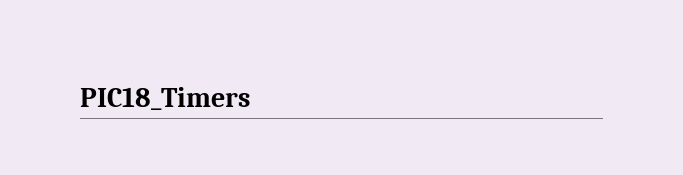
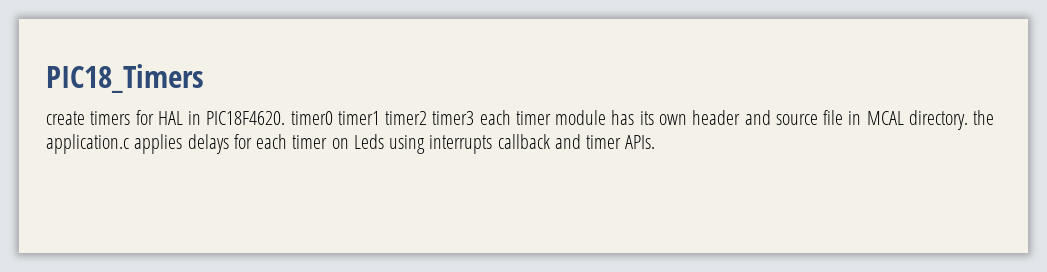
+ create timers for HAL in PIC18F4620. timer0 timer1 timer2 timer3 each timer module has its own header and source file in MCAL directory. the application.c applies delays for each timer on Leds using interrupts callback and timer APIs.

